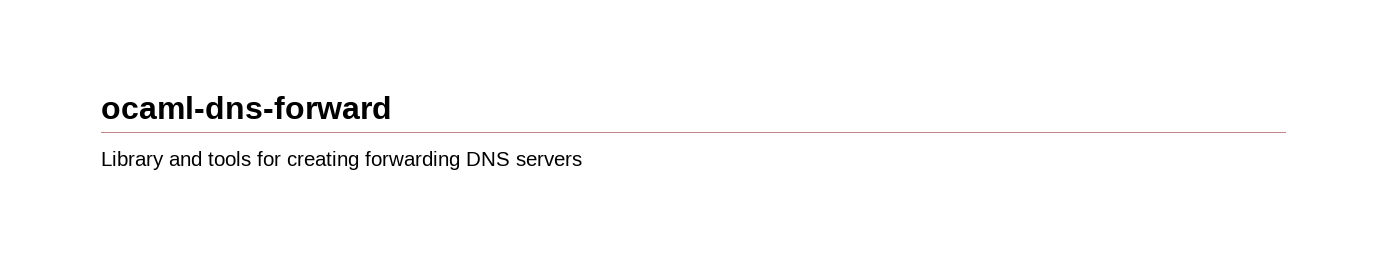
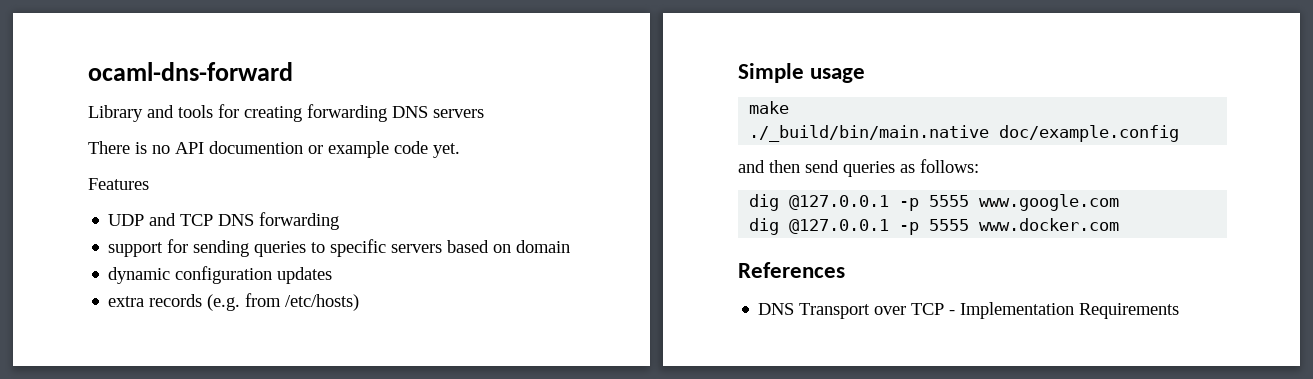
+ There is no API documention or example code yet.
+ Features
+ UDP and TCP DNS forwarding
+ support for sending queries to specific servers based on domain
+ dynamic configuration updates
+ extra records (e.g. from /etc/hosts)
+ Simple usage
+ make
+ ./_build/bin/main.native doc/example.config
+ and then send queries as follows:
+ dig @127.0.0.1 -p 5555 www.google.com
+ dig @127.0.0.1 -p 5555 www.docker.com
+ References
+ DNS Transport over TCP - Implementation Requirements

